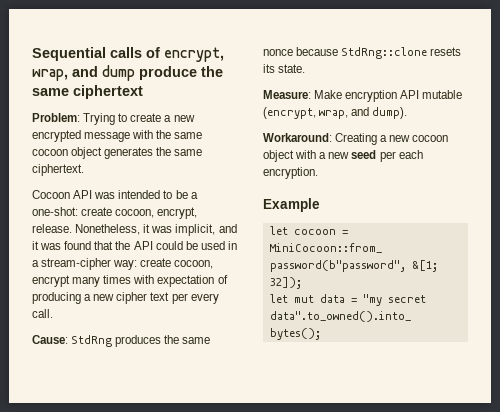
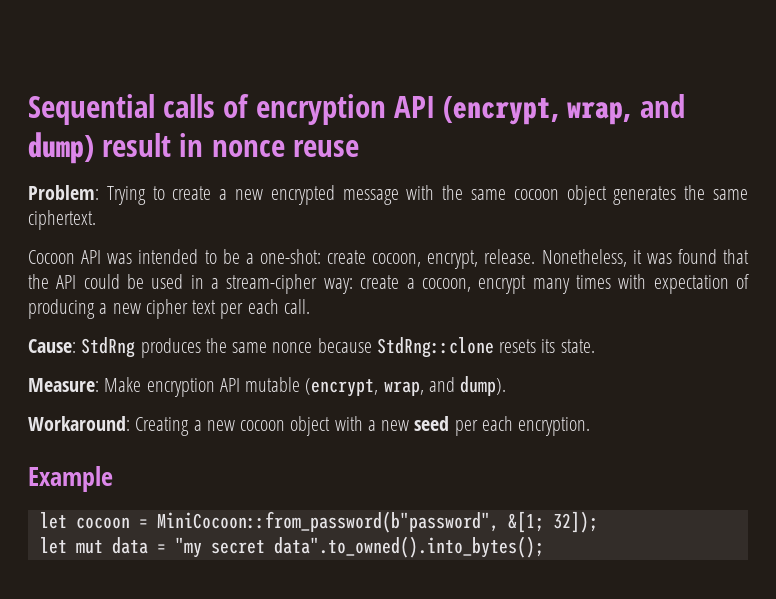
- Sequential calls of encrypt, wrap, and dump produce the same ciphertext
+ Sequential calls of encryption API (encrypt, wrap, and dump) result in nonce reuse
- Nonetheless, it was implicit, and it was found that the API could be used in a stream-cipher way: create cocoon, encrypt many times with expectation of producing a new cipher text per every call.
+ Nonetheless, it was found that the API could be used in a stream-cipher way: create a cocoon, encrypt many times with expectation of producing a new cipher text per each call.

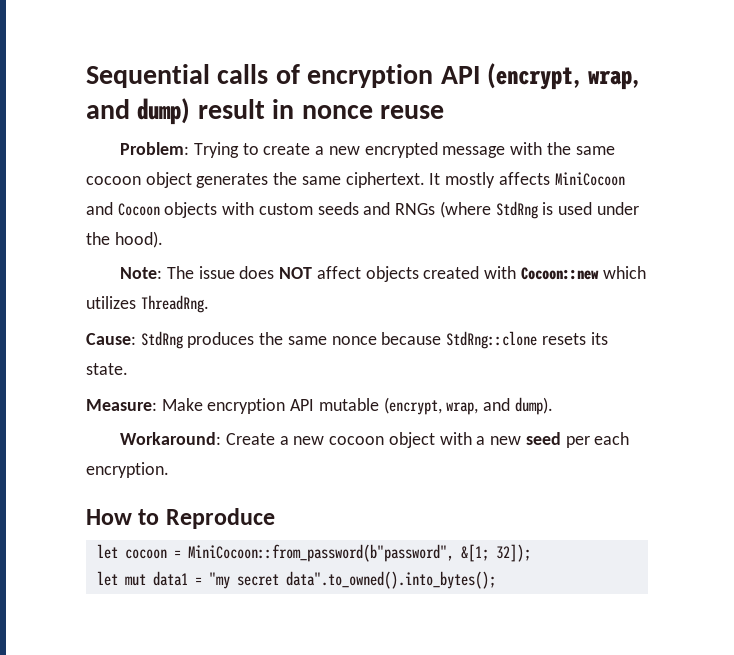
- Problem: Trying to create a new encrypted message with the same cocoon object generates the same ciphertext.
- Cocoon API was intended to be a one-shot: create cocoon, encrypt, release. Nonetheless, it was found that the API could be used in a stream-cipher way: create a cocoon, encrypt many times with expectation of producing a new cipher text per each call.
+ Problem: Trying to create a new encrypted message with the same cocoon object generates the same ciphertext. It mostly affects MiniCocoon and Cocoon objects with custom seeds and RNGs (where StdRng is used under the hood).
+ Note: The issue does NOT affect objects created with Cocoon::new which utilizes ThreadRng.
- Workaround: Creating a new cocoon object with a new seed per each encryption.
+ Workaround: Create a new cocoon object with a new seed per each encryption.
- Example
+ How to Reproduce
- let mut data = "my secret data".to_owned().into_bytes();
+ let mut data1 = "my secret data".to_owned().into_bytes();

